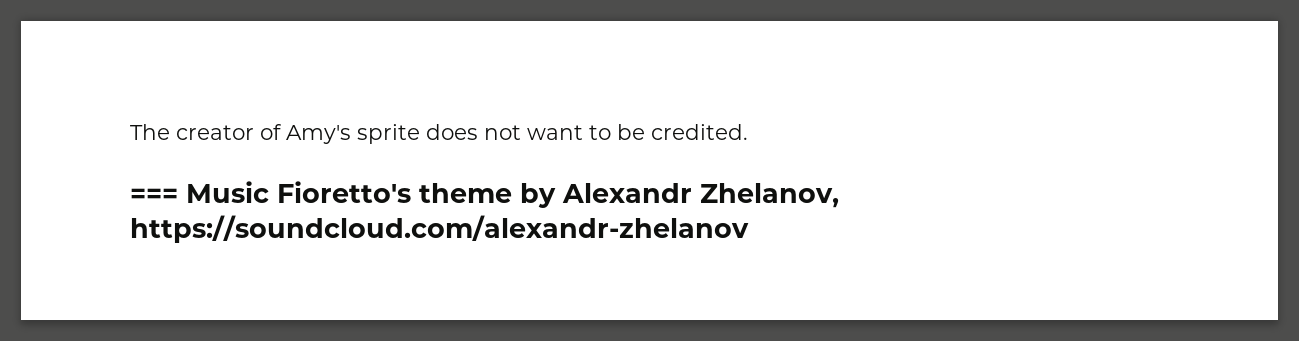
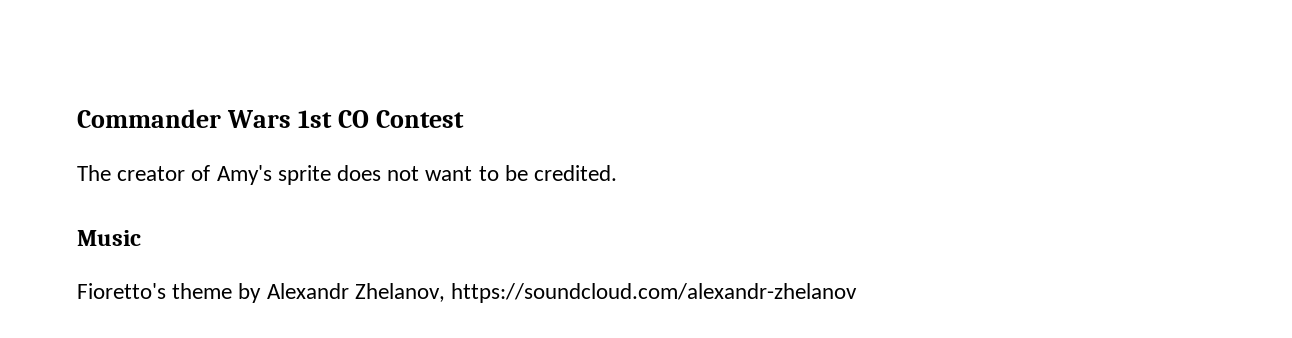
+ Commander Wars 1st CO Contest
- === Music Fioretto's theme by Alexandr Zhelanov, https://soundcloud.com/alexandr-zhelanov
+ Music
+ Fioretto's theme by Alexandr Zhelanov, https://soundcloud.com/alexandr-zhelanov

